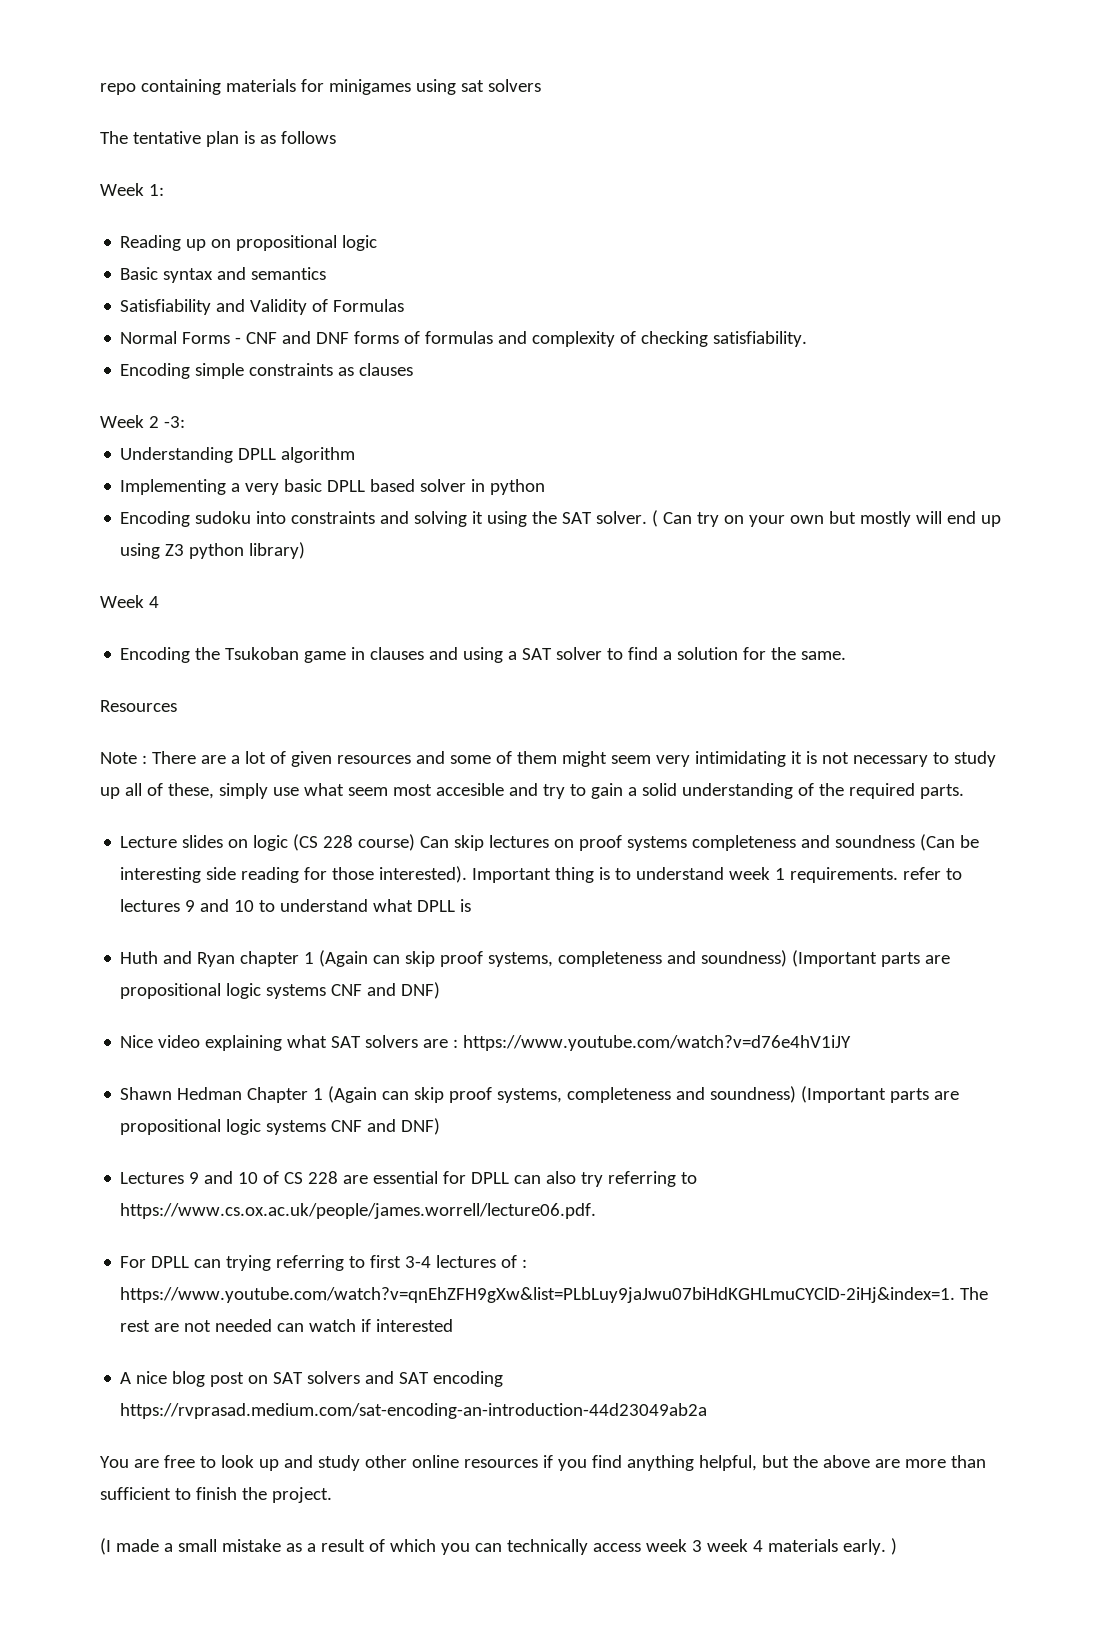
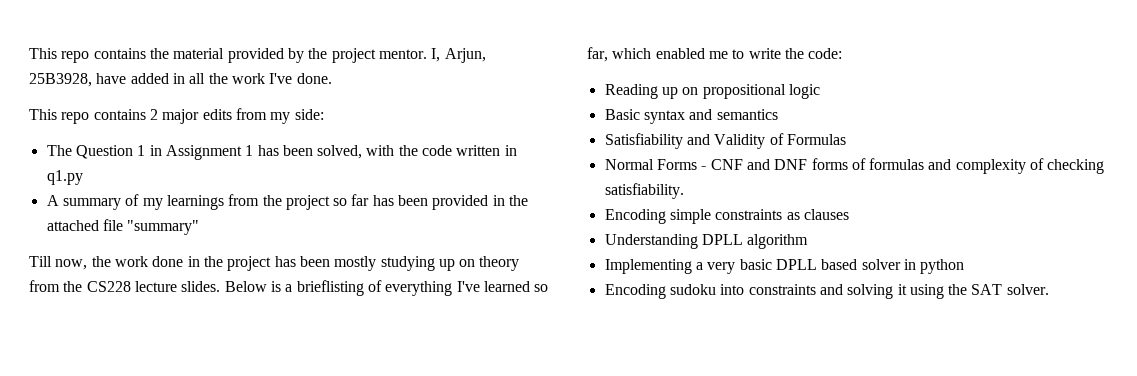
- repo containing materials for minigames using sat solvers
- The tentative plan is as follows
- Week 1:
+ This repo contains the material provided by the project mentor. I, Arjun, 25B3928, have added in all the work I've done.
+ This repo contains 2 major edits from my side:
+ The Question 1 in Assignment 1 has been solved, with the code written in q1.py
+ A summary of my learnings from the project so far has been provided in the attached file "summary"
+ Till now, the work done in the project has been mostly studying up on theory from the CS228 lecture slides. Below is a brieflisting of everything I've learned so far, which enabled me to write the code:
- Week 2 -3:
- ( Can try on your own but mostly will end up using Z3 python library)
- Week 4
- Encoding the Tsukoban game in clauses and using a SAT solver to find a solution for the same.
- Resources
- Note : There are a lot of given resources and some of them might seem very intimidating it is not necessary to study up all of these, simply use what seem most accesible and try to gain a solid understanding of the required parts.
- Lecture slides on logic (CS 228 course) Can skip lectures on proof systems completeness and soundness (Can be interesting side reading for those interested). Important thing is to understand week 1 requirements. refer to lectures 9 and 10 to understand what DPLL is
- Huth and Ryan chapter 1 (Again can skip proof systems, completeness and soundness) (Important parts are propositional logic systems CNF and DNF)
- Nice video explaining what SAT solvers are : https://www.youtube.com/watch?v=d76e4hV1iJY
- Shawn Hedman Chapter 1 (Again can skip proof systems, completeness and soundness) (Important parts are propositional logic systems CNF and DNF)
- Lectures 9 and 10 of CS 228 are essential for DPLL can also try referring to https://www.cs.ox.ac.uk/people/james.worrell/lecture06.pdf.
- For DPLL can trying referring to first 3-4 lectures of : https://www.youtube.com/watch?v=qnEhZFH9gXw&list=PLbLuy9jaJwu07biHdKGHLmuCYClD-2iHj&index=1. The rest are not needed can watch if interested
- A nice blog post on SAT solvers and SAT encoding https://rvprasad.medium.com/sat-encoding-an-introduction-44d23049ab2a
- You are free to look up and study other online resources if you find anything helpful, but the above are more than sufficient to finish the project.
- (I made a small mistake as a result of which you can technically access week 3 week 4 materials early. )

